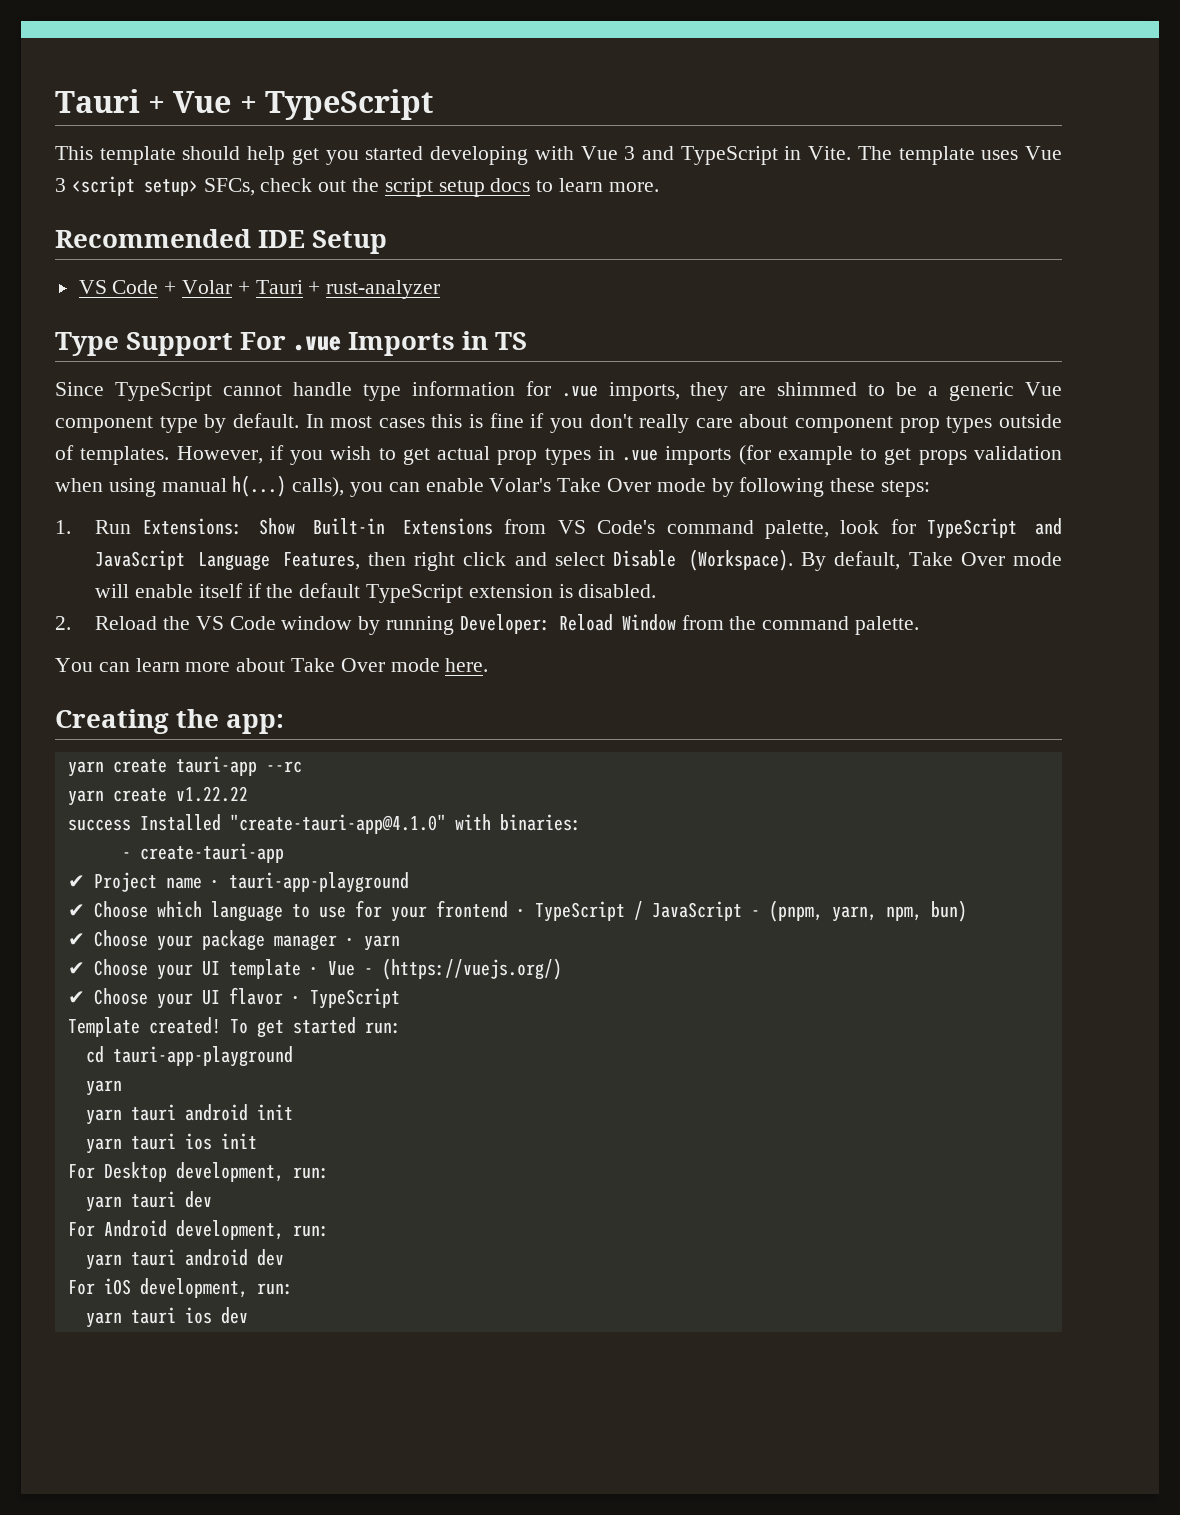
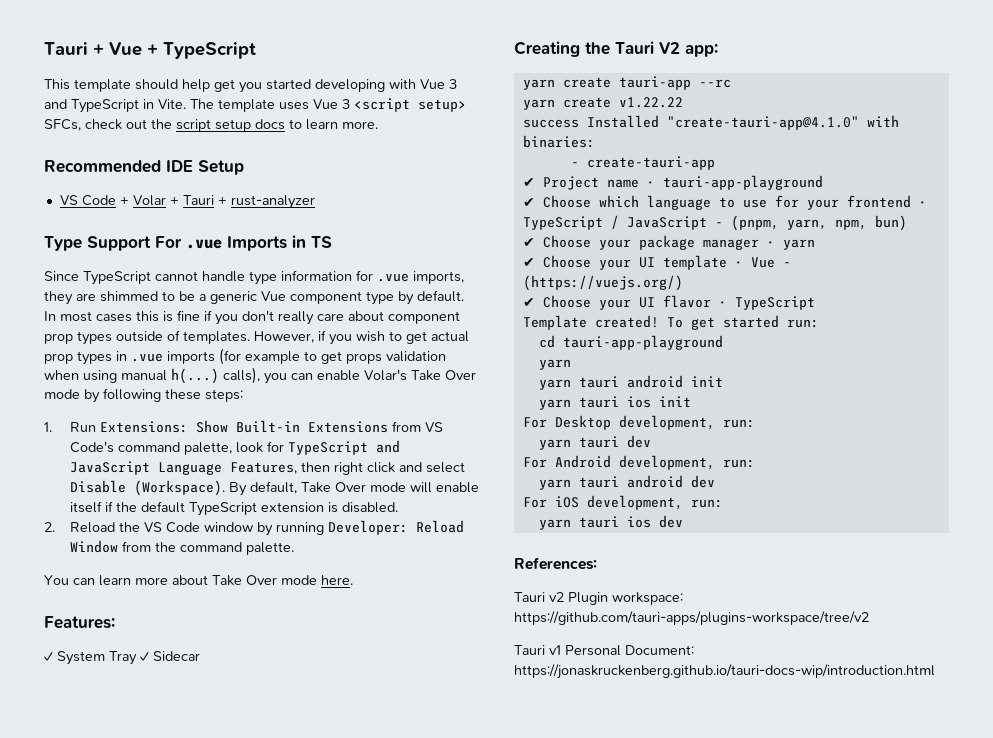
+ Features:
+ ✓ System Tray ✓ Sidecar
- Creating the app:
+ Creating the Tauri V2 app:
+ References:
+ Tauri v2 Plugin workspace: https://github.com/tauri-apps/plugins-workspace/tree/v2
+ Tauri v1 Personal Document: https://jonaskruckenberg.github.io/tauri-docs-wip/introduction.html

